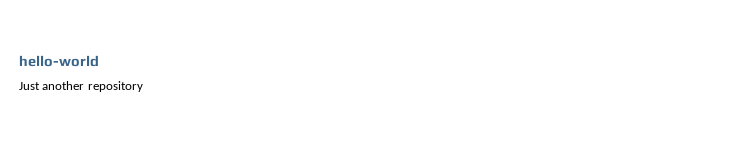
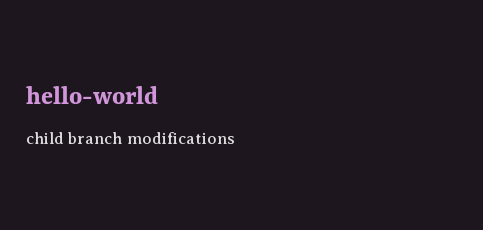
- Just another repository
+ child branch modifications

